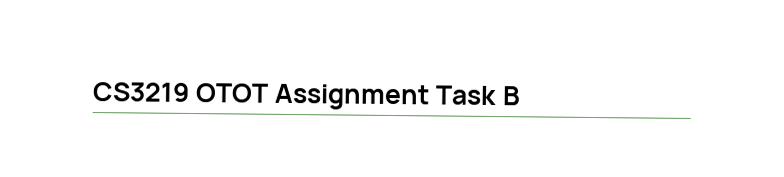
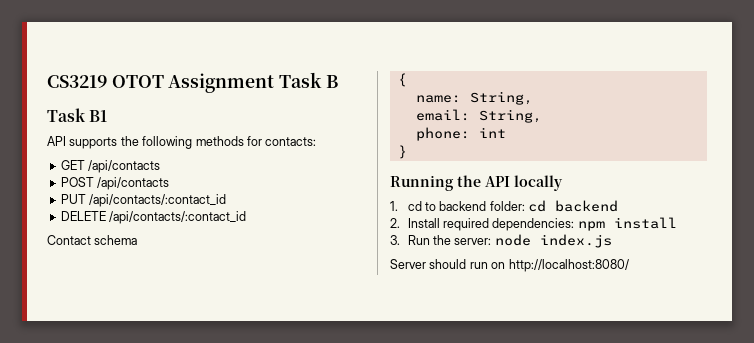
+ Task B1
+ API supports the following methods for contacts:
+ GET /api/contacts
+ POST /api/contacts
+ PUT /api/contacts/:contact_id
+ DELETE /api/contacts/:contact_id
+ Contact schema
+ {
+ name: String,
+ email: String,
+ phone: int
+ }
+ Running the API locally
+ 1. cd to backend folder: cd backend
+ 2. Install required dependencies: npm install
+ 3. Run the server: node index.js
+ Server should run on http://localhost:8080/

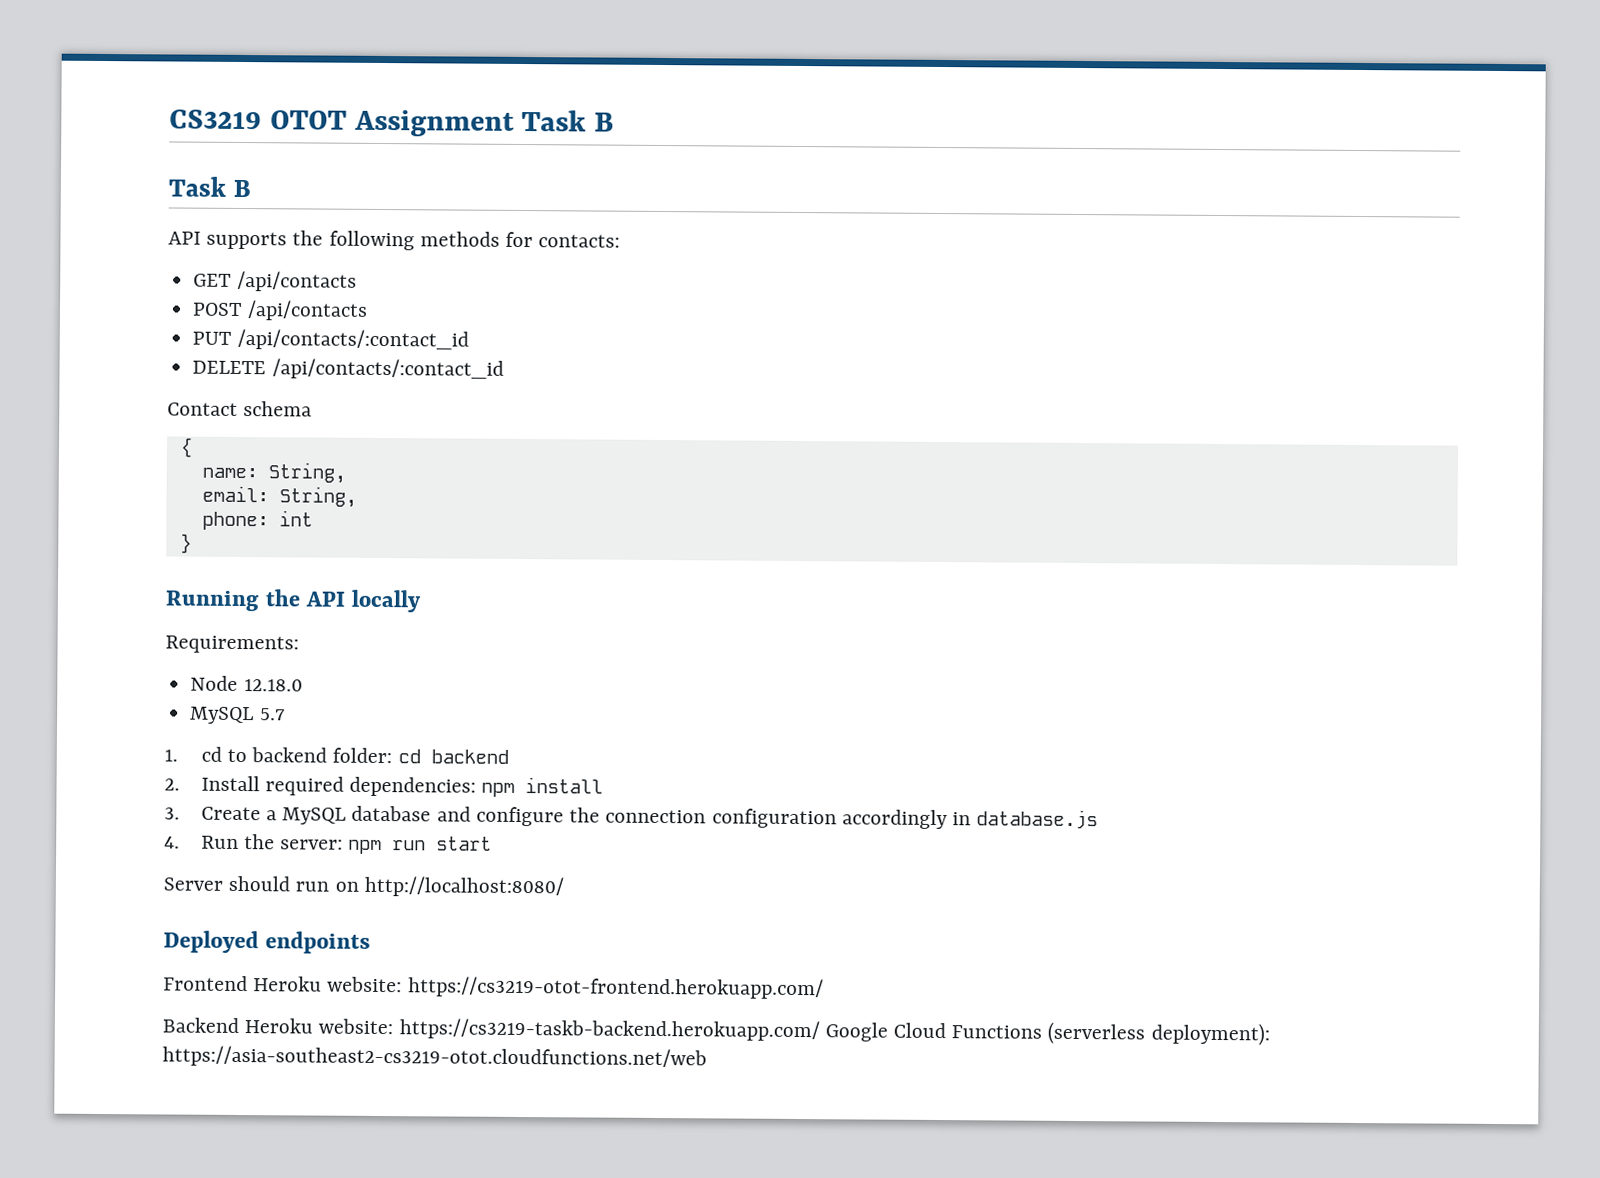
  CS3219 OTOT Assignment Task B
- Task B1
+ Task B
+ Requirements:
+ Node 12.18.0
+ MySQL 5.7
- 3. Run the server: node index.js
+ 3. Create a MySQL database and configure the connection configuration accordingly in database.js
+ 4. Run the server: npm run start
+ Deployed endpoints
+ Frontend Heroku website: https://cs3219-otot-frontend.herokuapp.com/
+ Backend Heroku website: https://cs3219-taskb-backend.herokuapp.com/ Google Cloud Functions (serverless deployment): https://asia-southeast2-cs3219-otot.cloudfunctions.net/web

